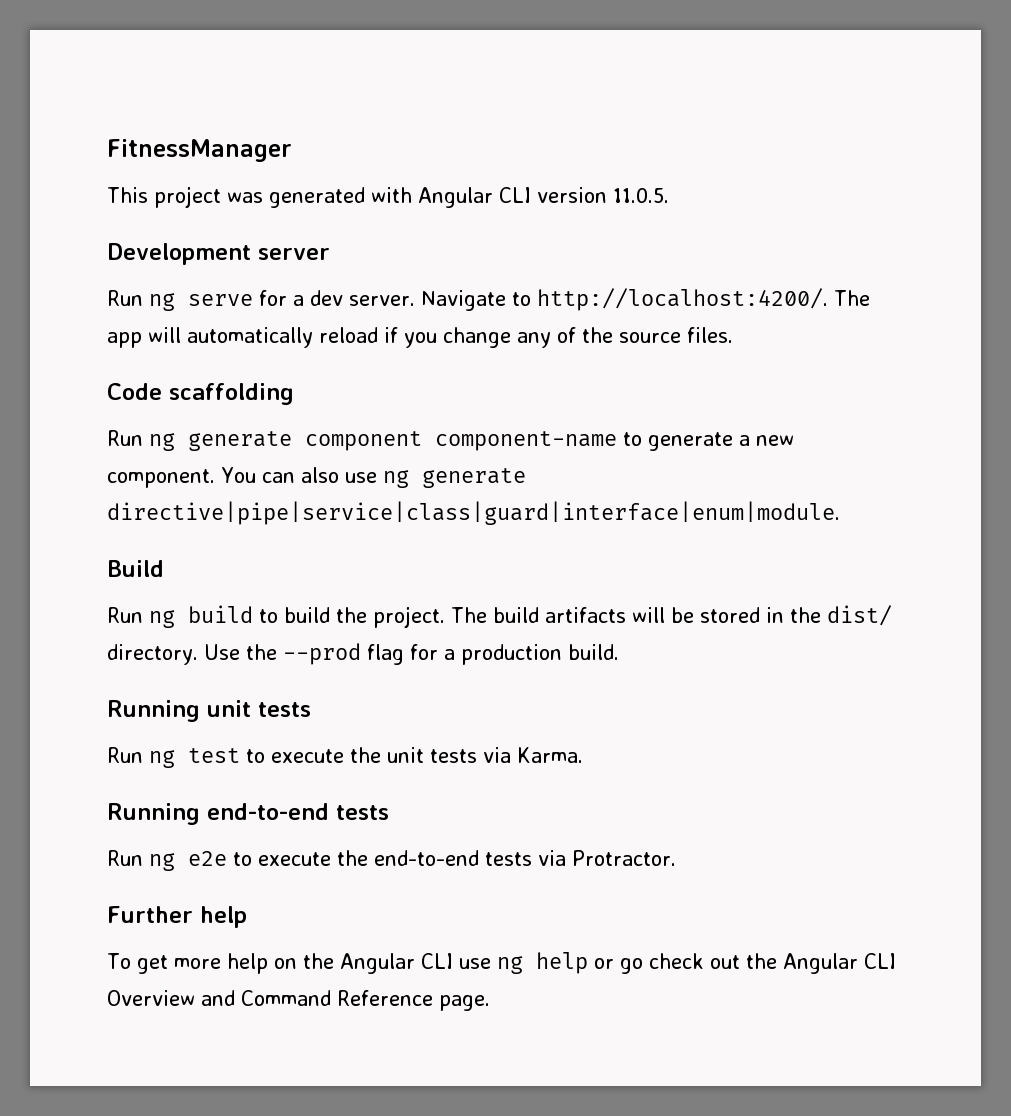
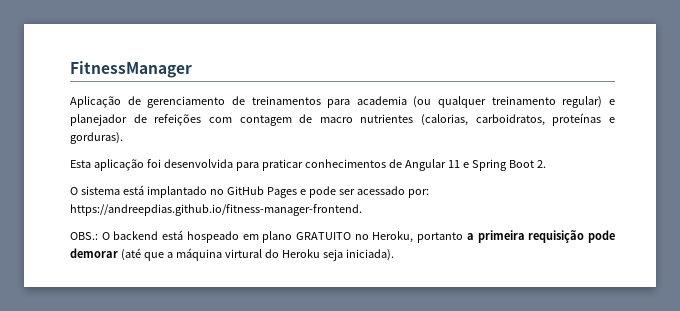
- This project was generated with Angular CLI version 11.0.5.
- Development server
- Run ng serve for a dev server. Navigate to http://localhost:4200/. The app will automatically reload if you change any of the source files.
- Code scaffolding
- Run ng generate component component-name to generate a new component. You can also use ng generate directive|pipe|service|class|guard|interface|enum|module.
- Build
- Run ng build to build the project. The build artifacts will be stored in the dist/ directory. Use the --prod flag for a production build.
- Running unit tests
- Run ng test to execute the unit tests via Karma.
- Running end-to-end tests
- Run ng e2e to execute the end-to-end tests via Protractor.
- Further help
- To get more help on the Angular CLI use ng help or go check out the Angular CLI Overview and Command Reference page.
+ Aplicação de gerenciamento de treinamentos para academia (ou qualquer treinamento regular) e planejador de refeições com contagem de macro nutrientes (calorias, carboidratos, proteínas e gorduras).
+ Esta aplicação foi desenvolvida para praticar conhecimentos de Angular 11 e Spring Boot 2.
+ O sistema está implantado no GitHub Pages e pode ser acessado por: https://andreepdias.github.io/fitness-manager-frontend.
+ OBS.: O backend está hospeado em plano GRATUITO no Heroku, portanto a primeira requisição pode demorar (até que a máquina virtural do Heroku seja iniciada).

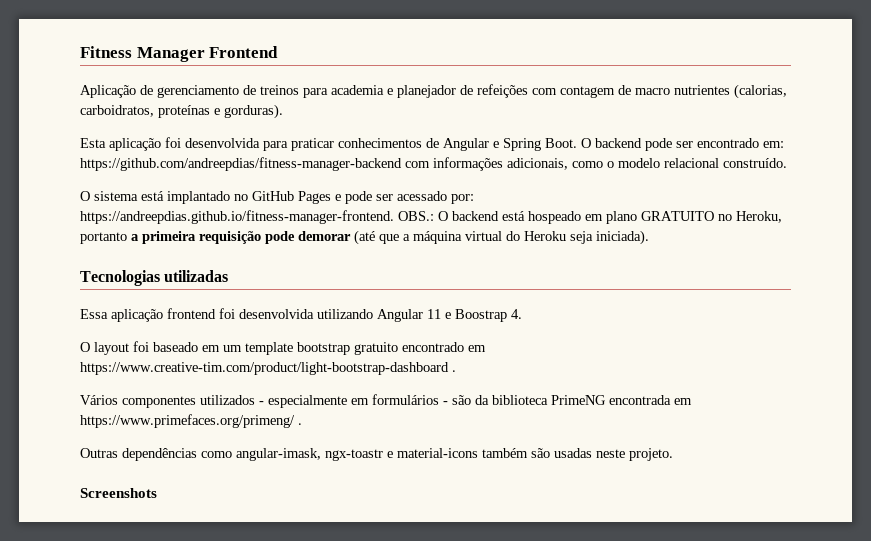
- FitnessManager
+ Fitness Manager Frontend
- Aplicação de gerenciamento de treinamentos para academia (ou qualquer treinamento regular) e planejador de refeições com contagem de macro nutrientes (calorias, carboidratos, proteínas e gorduras).
+ Aplicação de gerenciamento de treinos para academia e planejador de refeições com contagem de macro nutrientes (calorias, carboidratos, proteínas e gorduras).
- Esta aplicação foi desenvolvida para praticar conhecimentos de Angular 11 e Spring Boot 2.
+ Esta aplicação foi desenvolvida para praticar conhecimentos de Angular e Spring Boot. O backend pode ser encontrado em: https://github.com/andreepdias/fitness-manager-backend com informações adicionais, como o modelo relacional construído.
- O sistema está implantado no GitHub Pages e pode ser acessado por: https://andreepdias.github.io/fitness-manager-frontend.
- OBS.: O backend está hospeado em plano GRATUITO no Heroku, portanto a primeira requisição pode demorar (até que a máquina virtural do Heroku seja iniciada).
+ O sistema está implantado no GitHub Pages e pode ser acessado por: https://andreepdias.github.io/fitness-manager-frontend. OBS.: O backend está hospeado em plano GRATUITO no Heroku, portanto a primeira requisição pode demorar (até que a máquina virtual do Heroku seja iniciada).
+ Tecnologias utilizadas
+ Essa aplicação frontend foi desenvolvida utilizando Angular 11 e Boostrap 4.
+ O layout foi baseado em um template bootstrap gratuito encontrado em https://www.creative-tim.com/product/light-bootstrap-dashboard .
+ Vários componentes utilizados - especialmente em formulários - são da biblioteca PrimeNG encontrada em https://www.primefaces.org/primeng/ .
+ Outras dependências como angular-imask, ngx-toastr e material-icons também são usadas neste projeto.
+ Screenshots

